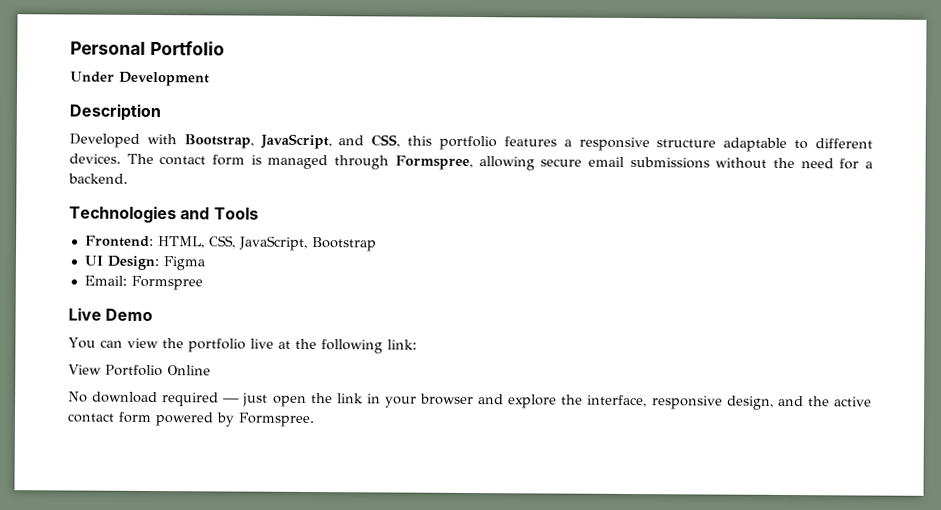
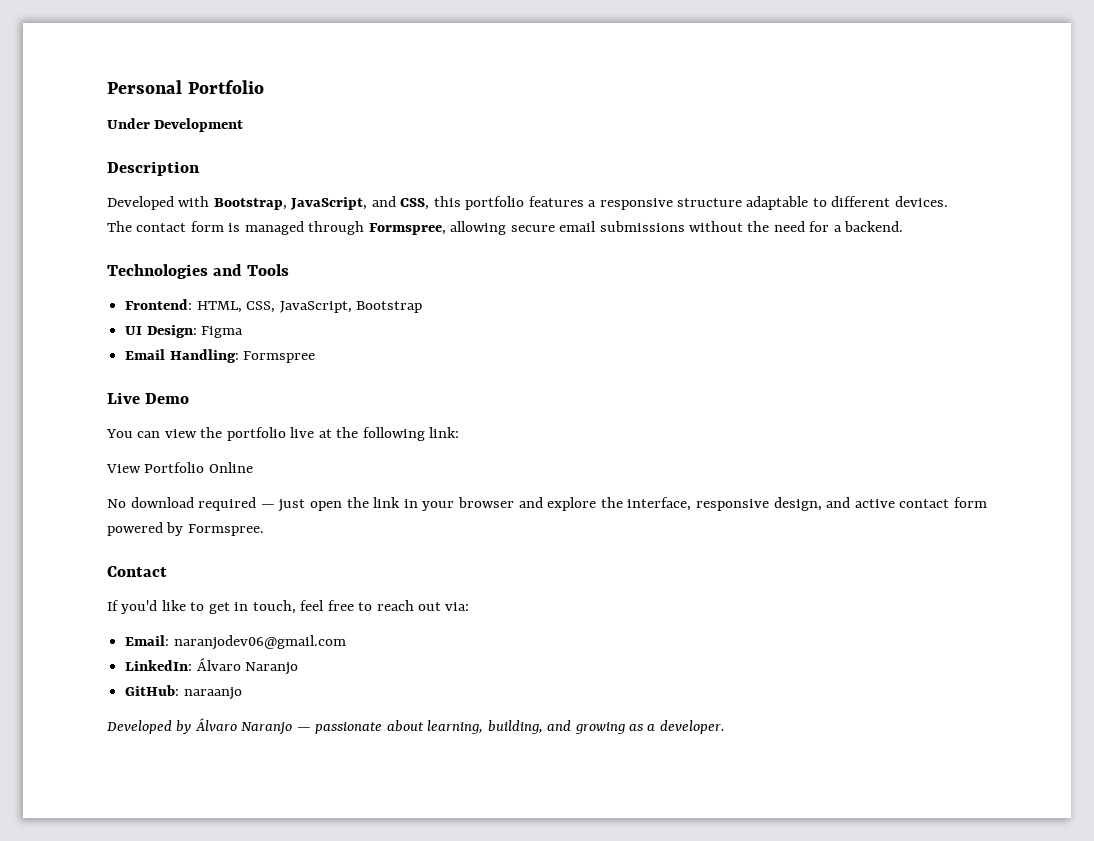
- Developed with Bootstrap, JavaScript, and CSS, this portfolio features a responsive structure adaptable to different devices. The contact form is managed through Formspree, allowing secure email submissions without the need for a backend.
+ Developed with Bootstrap, JavaScript, and CSS, this portfolio features a responsive structure adaptable to different devices.
+ The contact form is managed through Formspree, allowing secure email submissions without the need for a backend.
- Email: Formspree
+ Email Handling: Formspree
- No download required — just open the link in your browser and explore the interface, responsive design, and the active contact form powered by Formspree.
+ No download required — just open the link in your browser and explore the interface, responsive design, and active contact form powered by Formspree.
+ Contact
+ If you'd like to get in touch, feel free to reach out via:
+ Email: naranjodev06@gmail.com
+ LinkedIn: Álvaro Naranjo
+ GitHub: naraanjo
+ Developed by Álvaro Naranjo — passionate about learning, building, and growing as a developer.

